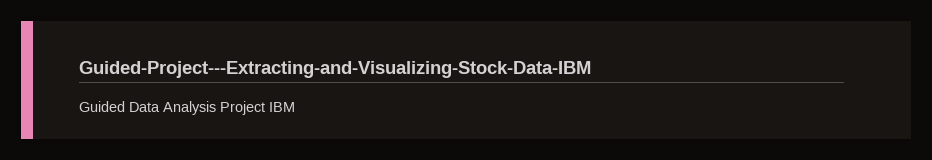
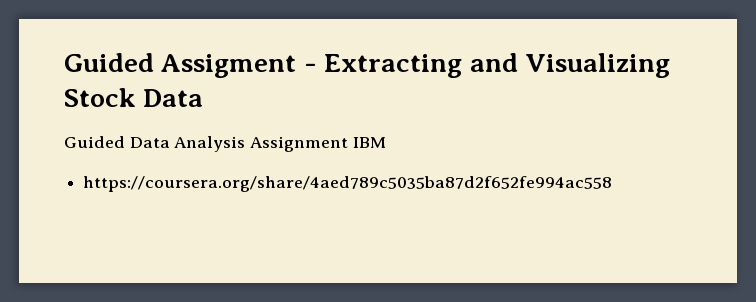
- Guided-Project---Extracting-and-Visualizing-Stock-Data-IBM
+ Guided Assigment - Extracting and Visualizing Stock Data
- Guided Data Analysis Project IBM
+ Guided Data Analysis Assignment IBM
+ https://coursera.org/share/4aed789c5035ba87d2f652fe994ac558

